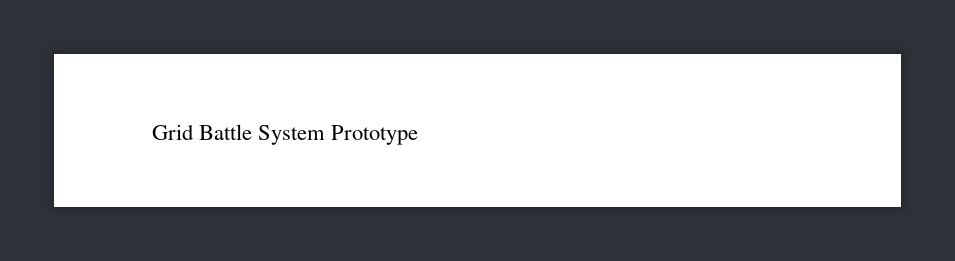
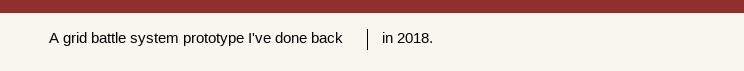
- Grid Battle System Prototype
+ A grid battle system prototype I've done back in 2018.

